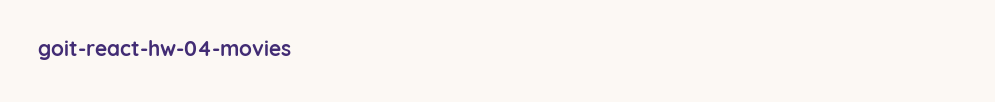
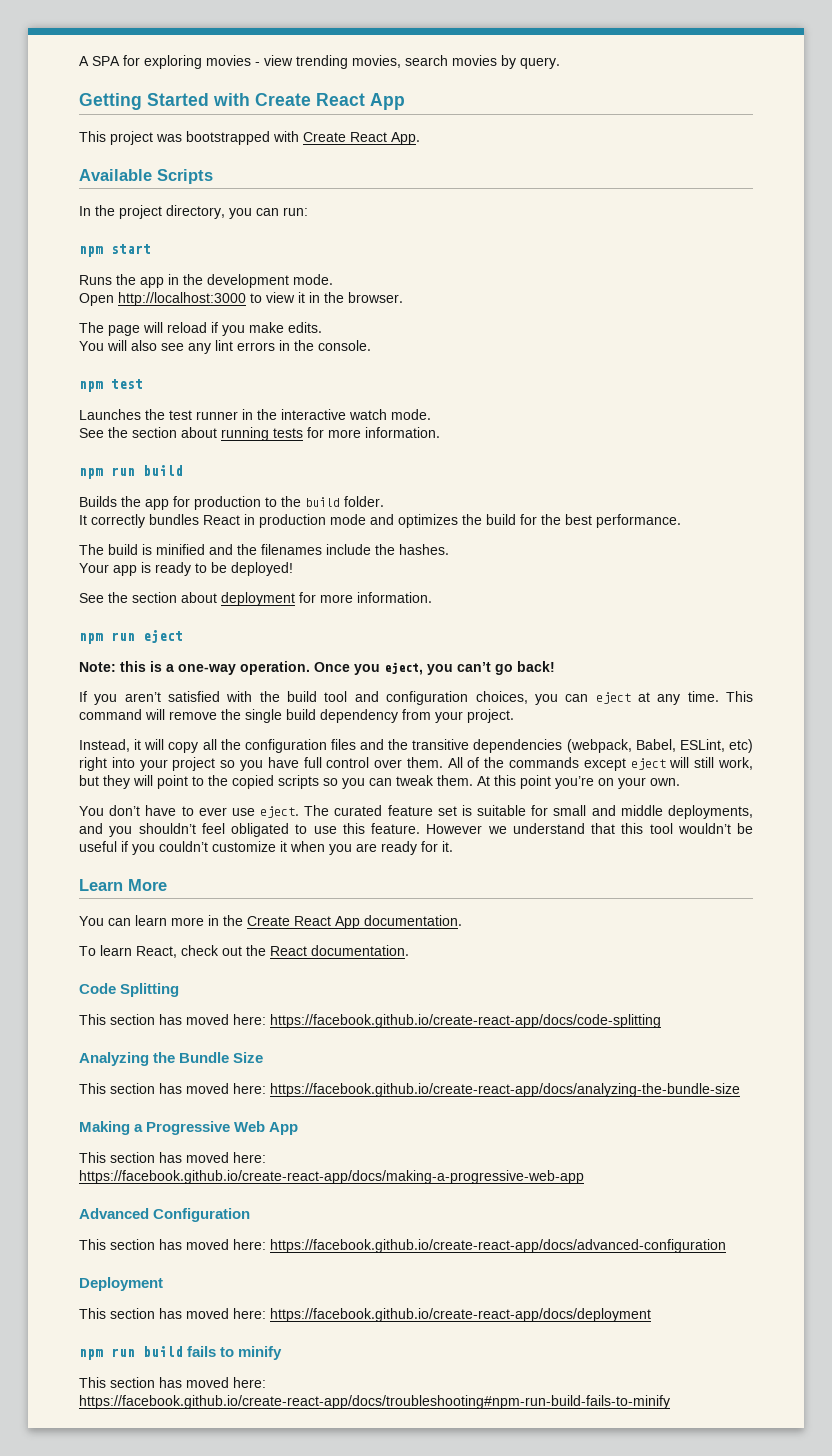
- goit-react-hw-04-movies
+ A SPA for exploring movies - view trending movies, search movies by query.
+ Getting Started with Create React App
+ This project was bootstrapped with Create React App.
+ Available Scripts
+ In the project directory, you can run:
+ npm start
+ Runs the app in the development mode.
+ Open http://localhost:3000 to view it in the browser.
+ The page will reload if you make edits.
+ You will also see any lint errors in the console.
+ npm test
+ Launches the test runner in the interactive watch mode.
+ See the section about running tests for more information.
+ npm run build
+ Builds the app for production to the build folder.
+ It correctly bundles React in production mode and optimizes the build for the best performance.
+ The build is minified and the filenames include the hashes.
+ Your app is ready to be deployed!
+ See the section about deployment for more information.
+ npm run eject
+ Note: this is a one-way operation. Once you eject, you can’t go back!
+ If you aren’t satisfied with the build tool and configuration choices, you can eject at any time. This command will remove the single build dependency from your project.
+ Instead, it will copy all the configuration files and the transitive dependencies (webpack, Babel, ESLint, etc) right into your project so you have full control over them. All of the commands except eject will still work, but they will point to the copied scripts so you can tweak them. At this point you’re on your own.
+ You don’t have to ever use eject. The curated feature set is suitable for small and middle deployments, and you shouldn’t feel obligated to use this feature. However we understand that this tool wouldn’t be useful if you couldn’t customize it when you are ready for it.
+ Learn More
+ You can learn more in the Create React App documentation.
+ To learn React, check out the React documentation.
+ Code Splitting
+ This section has moved here: https://facebook.github.io/create-react-app/docs/code-splitting
+ Analyzing the Bundle Size
+ This section has moved here: https://facebook.github.io/create-react-app/docs/analyzing-the-bundle-size
+ Making a Progressive Web App
+ This section has moved here: https://facebook.github.io/create-react-app/docs/making-a-progressive-web-app
+ Advanced Configuration
+ This section has moved here: https://facebook.github.io/create-react-app/docs/advanced-configuration
+ Deployment
+ This section has moved here: https://facebook.github.io/create-react-app/docs/deployment
+ npm run build fails to minify
+ This section has moved here: https://facebook.github.io/create-react-app/docs/troubleshooting#npm-run-build-fails-to-minify

